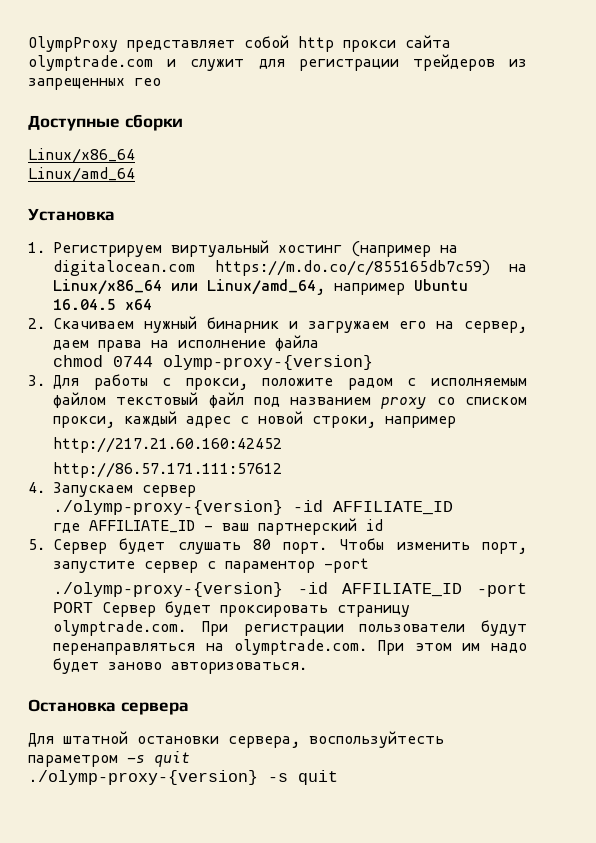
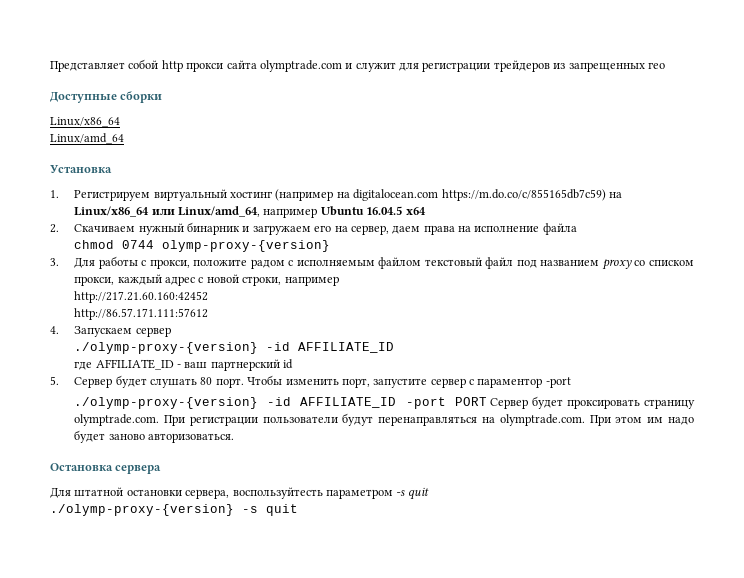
- OlympProxy представляет собой http прокси сайта olymptrade.com и служит для регистрации трейдеров из запрещенных гео
+ Представляет собой http прокси сайта olymptrade.com и служит для регистрации трейдеров из запрещенных гео

